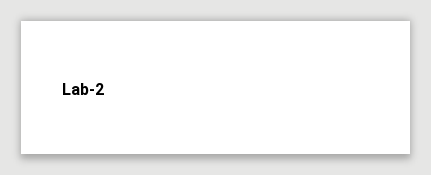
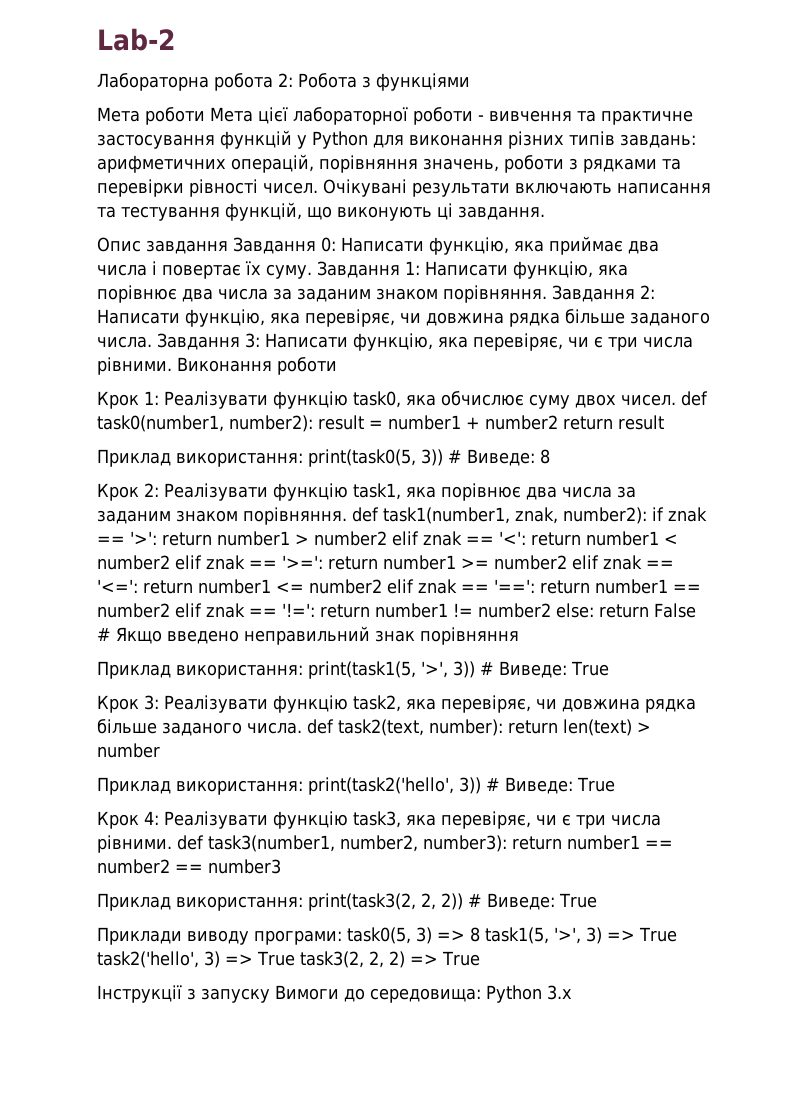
+ Лабораторна робота 2: Робота з функціями
+ Мета роботи Мета цієї лабораторної роботи - вивчення та практичне застосування функцій у Python для виконання різних типів завдань: арифметичних операцій, порівняння значень, роботи з рядками та перевірки рівності чисел. Очікувані результати включають написання та тестування функцій, що виконують ці завдання.
+ Опис завдання Завдання 0: Написати функцію, яка приймає два числа і повертає їх суму. Завдання 1: Написати функцію, яка порівнює два числа за заданим знаком порівняння. Завдання 2: Написати функцію, яка перевіряє, чи довжина рядка більше заданого числа. Завдання 3: Написати функцію, яка перевіряє, чи є три числа рівними. Виконання роботи
+ Крок 1: Реалізувати функцію task0, яка обчислює суму двох чисел. def task0(number1, number2): result = number1 + number2 return result
+ Приклад використання: print(task0(5, 3)) # Виведе: 8
+ Крок 2: Реалізувати функцію task1, яка порівнює два числа за заданим знаком порівняння. def task1(number1, znak, number2): if znak == '>': return number1 > number2 elif znak == '<': return number1 < number2 elif znak == '>=': return number1 >= number2 elif znak == '<=': return number1 <= number2 elif znak == '==': return number1 == number2 elif znak == '!=': return number1 != number2 else: return False # Якщо введено неправильний знак порівняння
+ Приклад використання: print(task1(5, '>', 3)) # Виведе: True
+ Крок 3: Реалізувати функцію task2, яка перевіряє, чи довжина рядка більше заданого числа. def task2(text, number): return len(text) > number
+ Приклад використання: print(task2('hello', 3)) # Виведе: True
+ Крок 4: Реалізувати функцію task3, яка перевіряє, чи є три числа рівними. def task3(number1, number2, number3): return number1 == number2 == number3
+ Приклад використання: print(task3(2, 2, 2)) # Виведе: True
+ Приклади виводу програми: task0(5, 3) => 8 task1(5, '>', 3) => True task2('hello', 3) => True task3(2, 2, 2) => True
+ Інструкції з запуску Вимоги до середовища: Python 3.x

